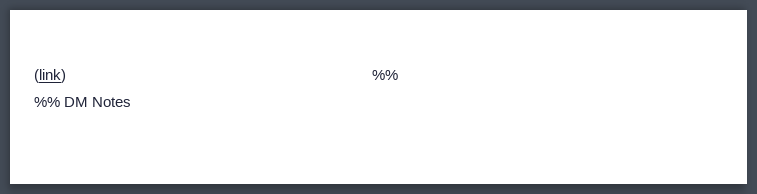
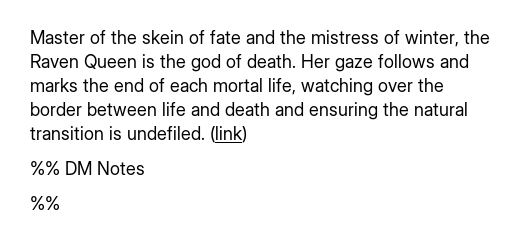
+ Master of the skein of fate and the mistress of winter, the Raven Queen is the god of death. Her gaze follows and marks the end of each mortal life, watching over the border between life and death and ensuring the natural transition is undefiled.

